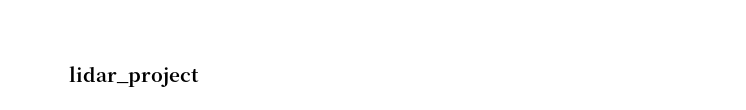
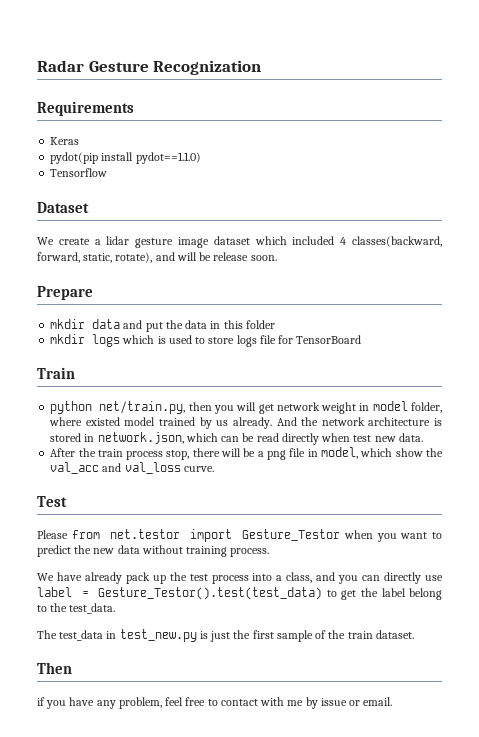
- lidar_project
+ Radar Gesture Recognization
+ Requirements
+ Keras
+ pydot(pip install pydot==1.1.0)
+ Tensorflow
+ Dataset
+ We create a lidar gesture image dataset which included 4 classes(backward, forward, static, rotate), and will be release soon.
+ Prepare
+ mkdir data and put the data in this folder
+ mkdir logs which is used to store logs file for TensorBoard
+ Train
+ python net/train.py, then you will get network weight in model folder, where existed model trained by us already. And the network architecture is stored in network.json, which can be read directly when test new data.
+ After the train process stop, there will be a png file in model, which show the val_acc and val_loss curve.
+ Test
+ Please from net.testor import Gesture_Testor when you want to predict the new data without training process.
+ We have already pack up the test process into a class, and you can directly use label = Gesture_Testor().test(test_data) to get the label belong to the test_data.
+ The test_data in test_new.py is just the first sample of the train dataset.
+ Then
+ if you have any problem, feel free to contact with me by issue or email.

